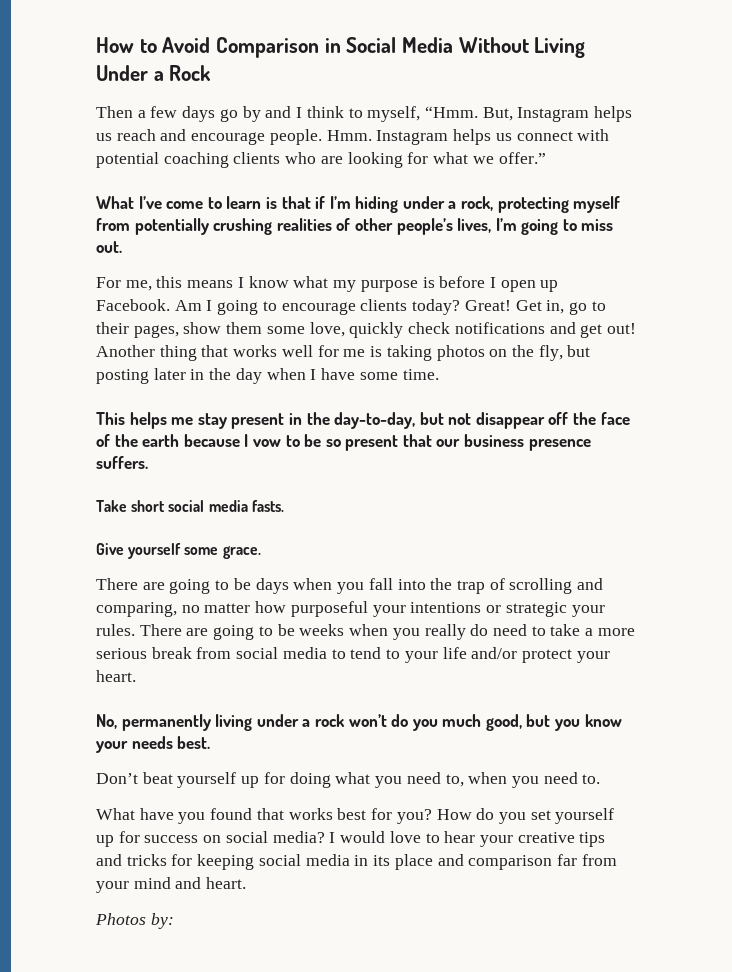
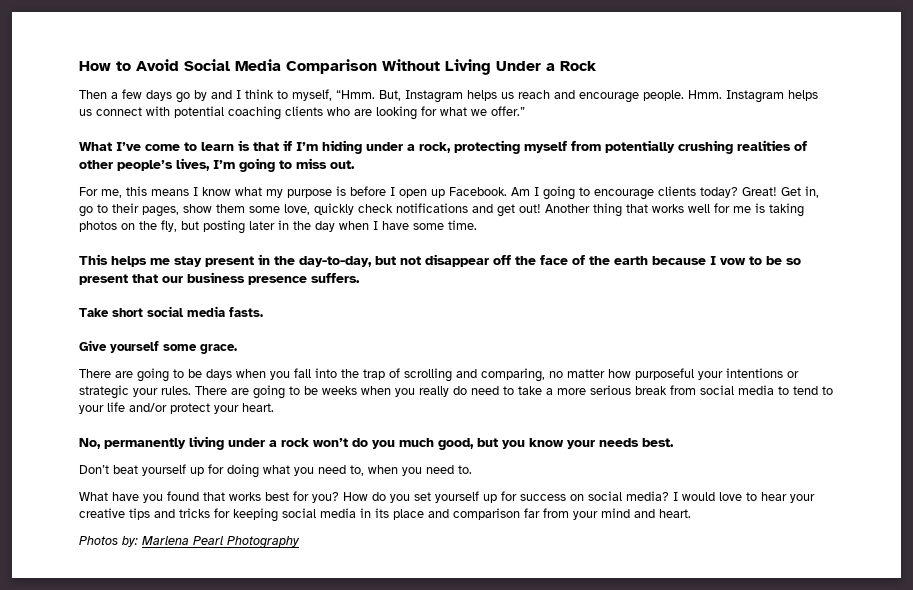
- How to Avoid Comparison in Social Media Without Living Under a Rock
+ How to Avoid Social Media Comparison Without Living Under a Rock
- Photos by:
+ Photos by: Marlena Pearl Photography

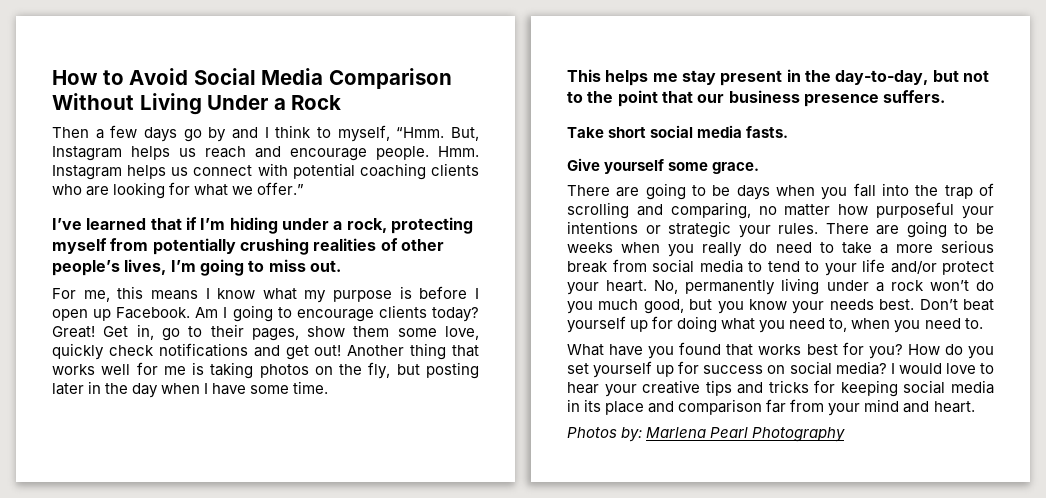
- What I’ve come to learn is that if I’m hiding under a rock, protecting myself from potentially crushing realities of other people’s lives, I’m going to miss out.
+ I’ve learned that if I’m hiding under a rock, protecting myself from potentially crushing realities of other people’s lives, I’m going to miss out.
- This helps me stay present in the day-to-day, but not disappear off the face of the earth because I vow to be so present that our business presence suffers.
+ This helps me stay present in the day-to-day, but not to the point that our business presence suffers.
- There are going to be weeks when you really do need to take a more serious break from social media to tend to your life and/or protect your heart.
- No, permanently living under a rock won’t do you much good, but you know your needs best.
- Don’t beat yourself up for doing what you need to, when you need to.
+ There are going to be weeks when you really do need to take a more serious break from social media to tend to your life and/or protect your heart. No, permanently living under a rock won’t do you much good, but you know your needs best. Don’t beat yourself up for doing what you need to, when you need to.

